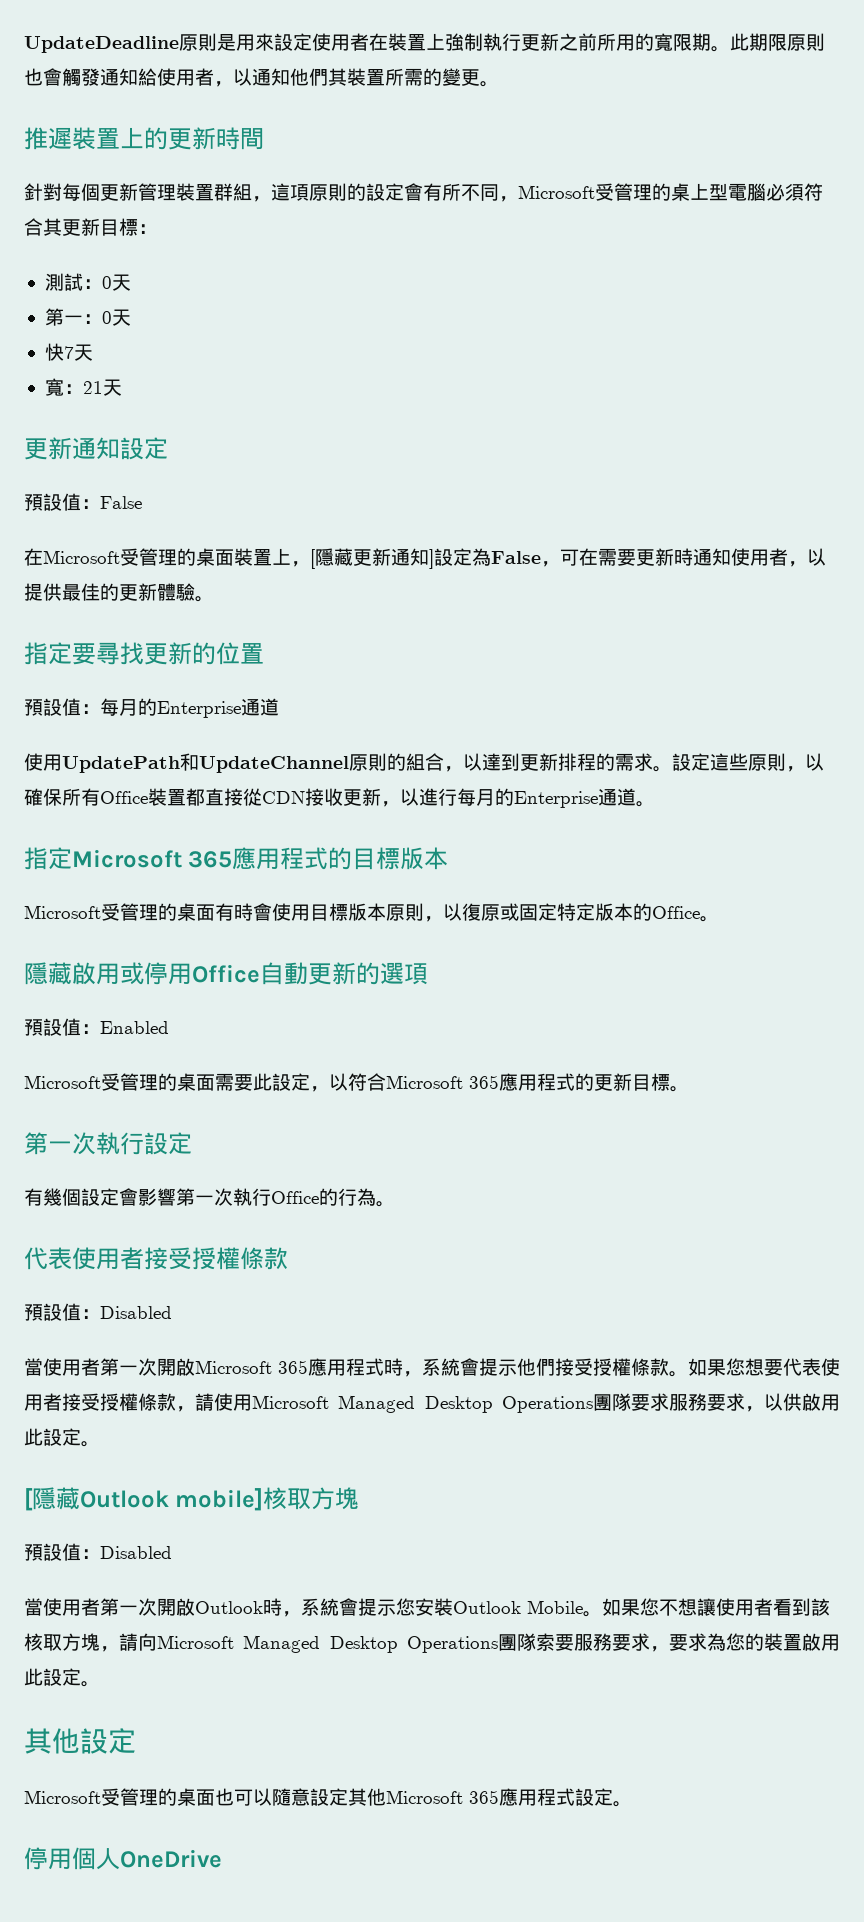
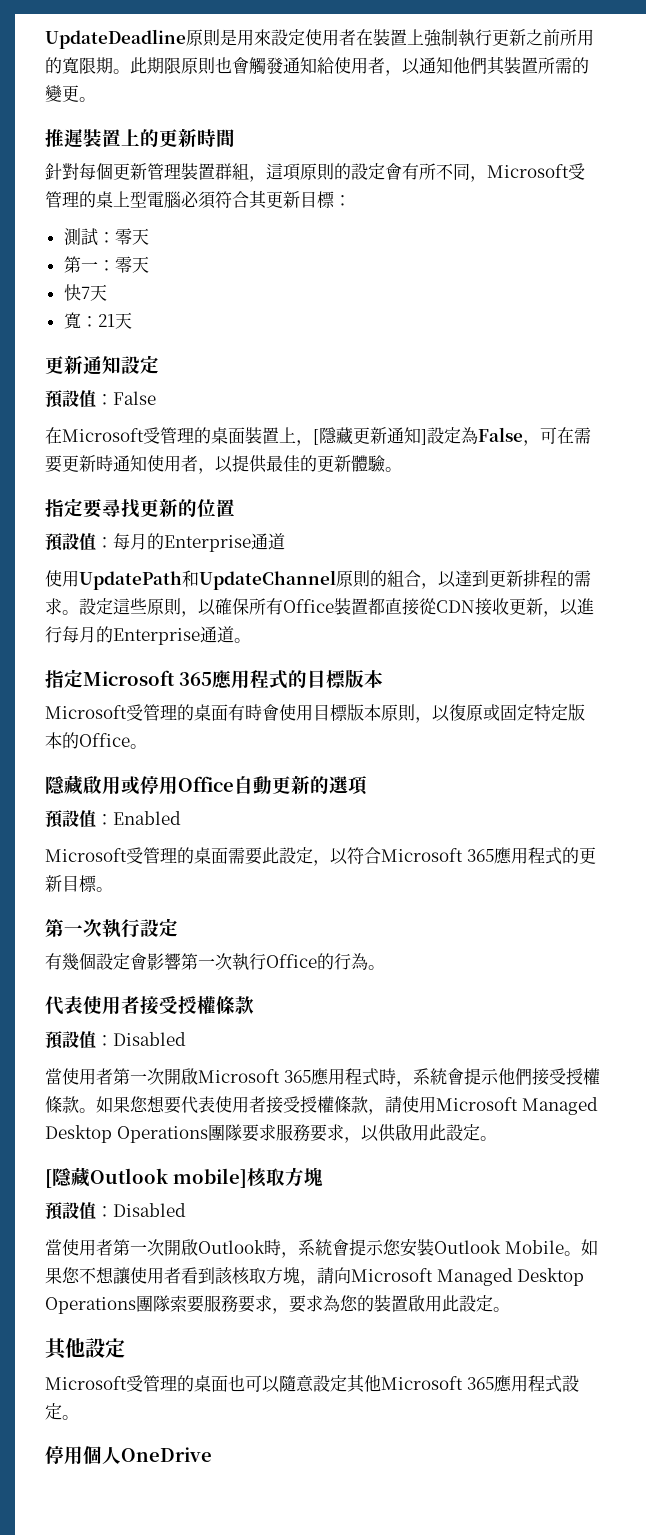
- 測試：0天
+ 測試：零天
- 第一：0天
+ 第一：零天

